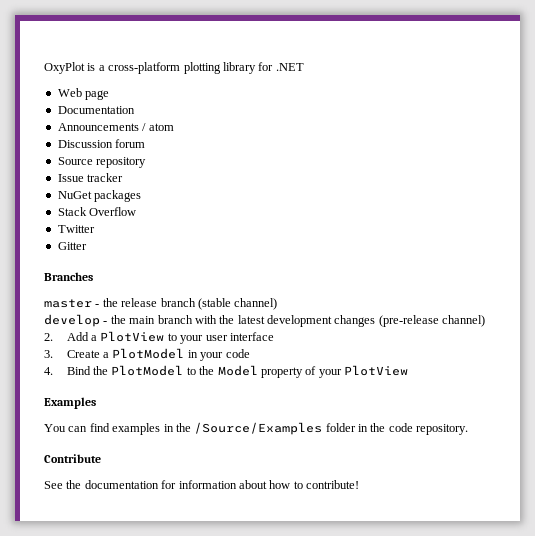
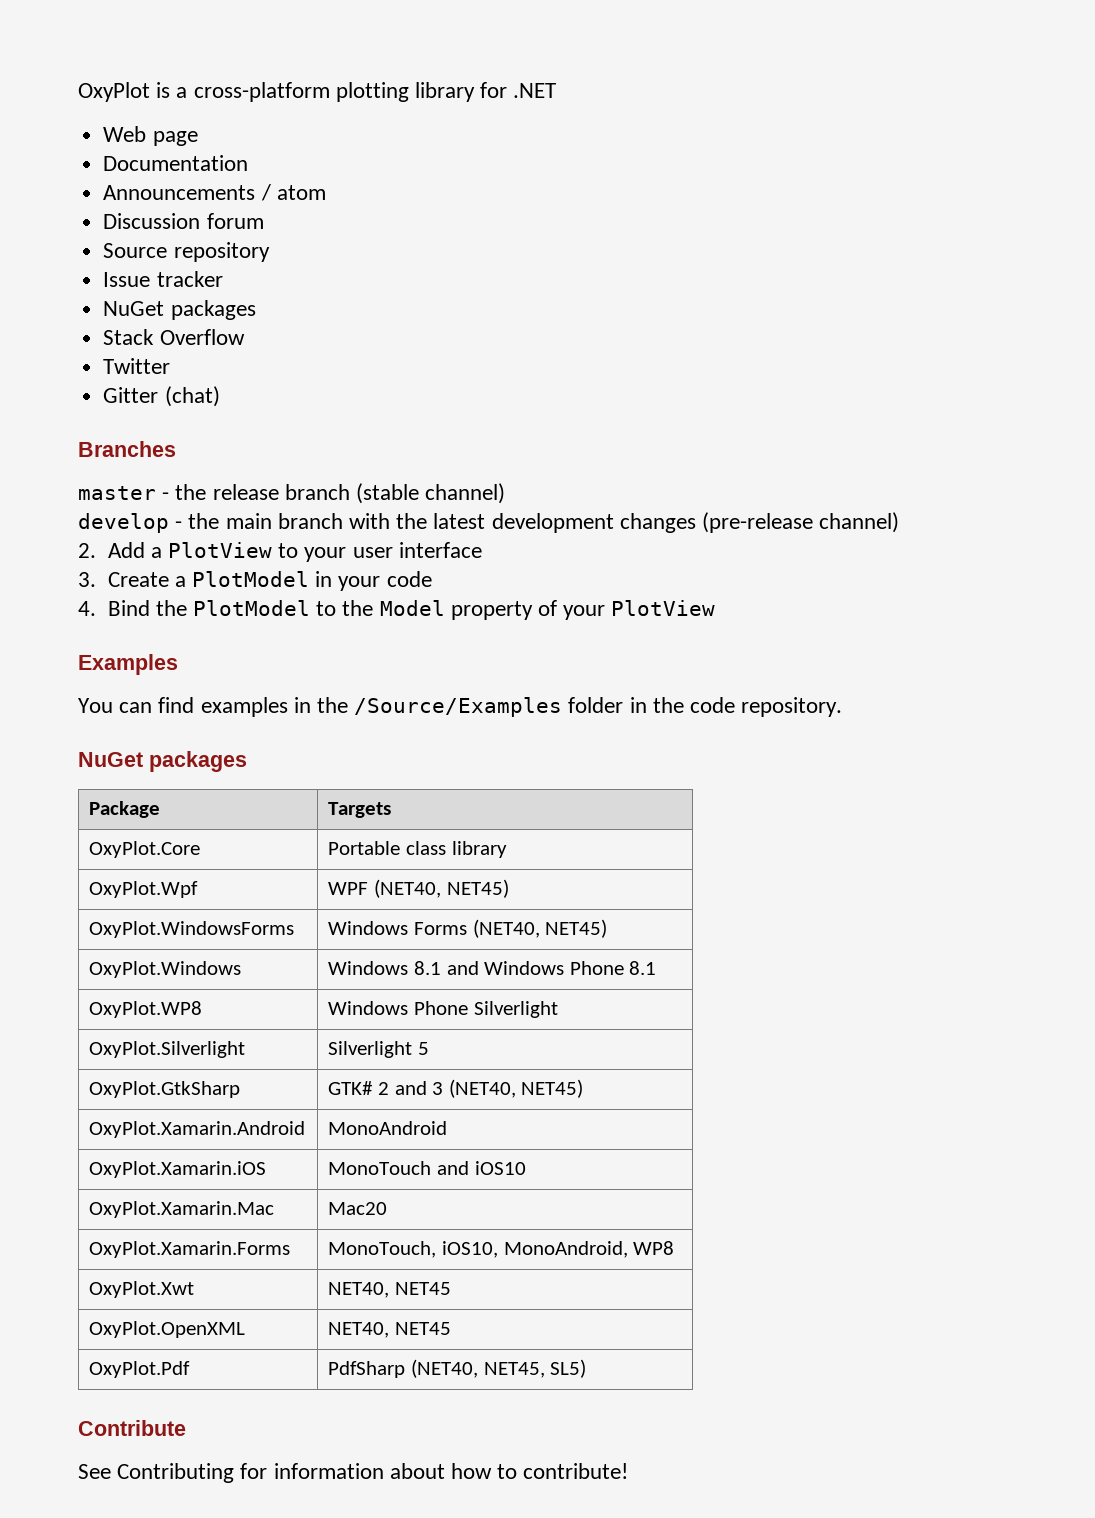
- Gitter
+ Gitter (chat)
  You can find examples in the /Source/Examples folder in the code repository.
+ NuGet packages
+ Package | Targets
+ OxyPlot.Core | Portable class library
+ OxyPlot.Wpf | WPF (NET40, NET45)
+ OxyPlot.WindowsForms | Windows Forms (NET40, NET45)
+ OxyPlot.Windows | Windows 8.1 and Windows Phone 8.1
+ OxyPlot.WP8 | Windows Phone Silverlight
+ OxyPlot.Silverlight | Silverlight 5
+ OxyPlot.GtkSharp | GTK# 2 and 3 (NET40, NET45)
+ OxyPlot.Xamarin.Android | MonoAndroid
+ OxyPlot.Xamarin.iOS | MonoTouch and iOS10
+ OxyPlot.Xamarin.Mac | Mac20
+ OxyPlot.Xamarin.Forms | MonoTouch, iOS10, MonoAndroid, WP8
+ OxyPlot.Xwt | NET40, NET45
+ OxyPlot.OpenXML | NET40, NET45
+ OxyPlot.Pdf | PdfSharp (NET40, NET45, SL5)
- See the documentation for information about how to contribute!
+ See Contributing for information about how to contribute!

